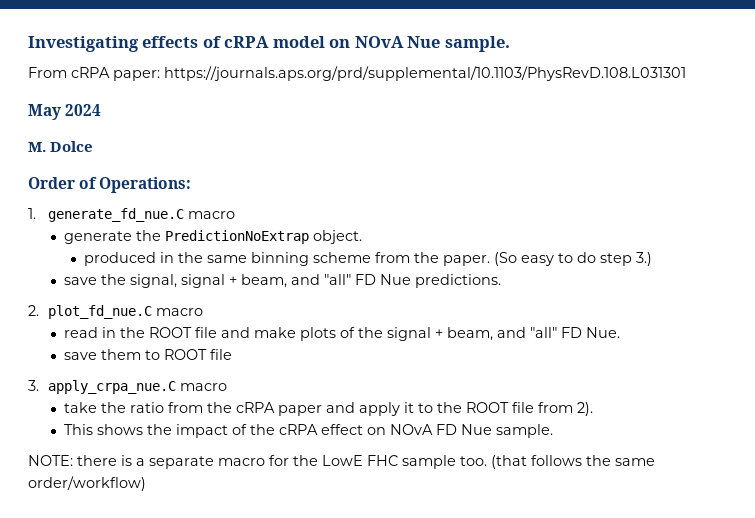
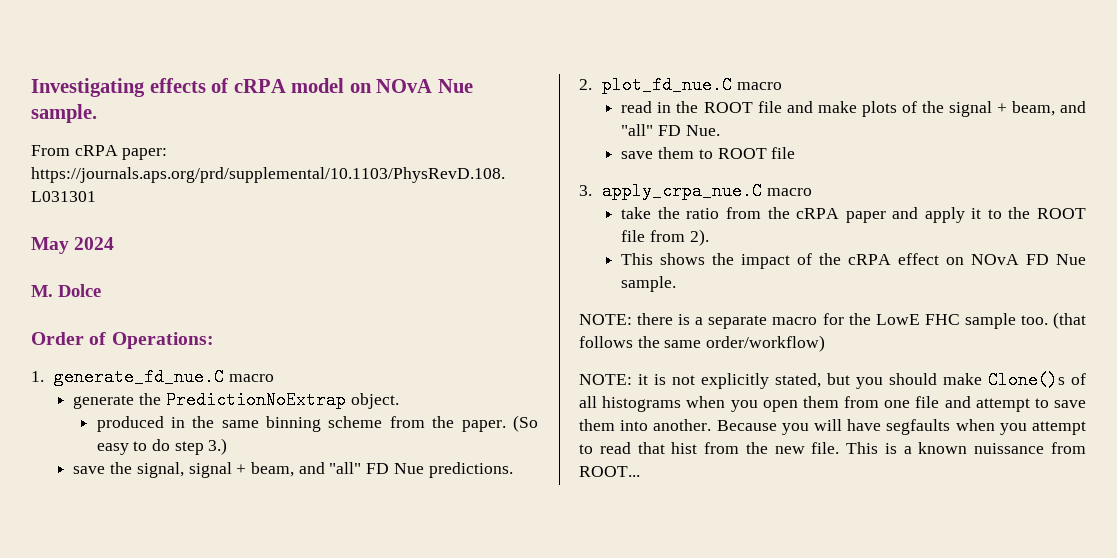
+ NOTE: it is not explicitly stated, but you should make Clone()s of all histograms when you open them from one file and attempt to save them into another. Because you will have segfaults when you attempt to read that hist from the new file. This is a known nuissance from ROOT...

